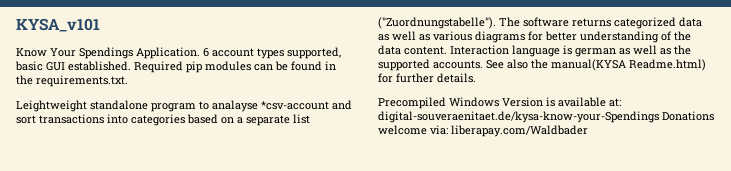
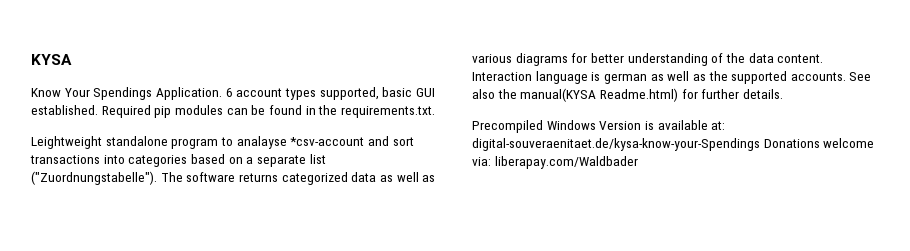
- KYSA_v101
+ KYSA

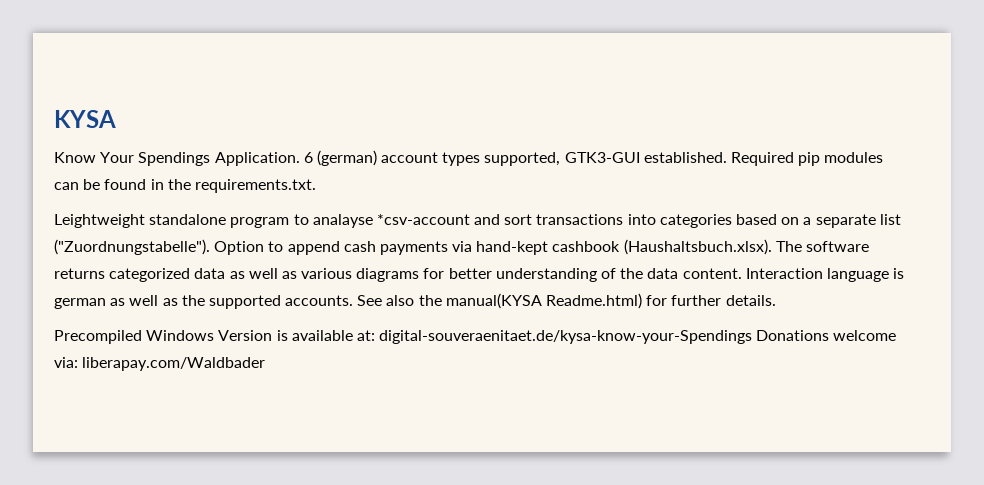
- 6 account types supported, basic GUI established.
+ 6 (german) account types supported, GTK3-GUI established.
- The software returns categorized data as well as various diagrams for better understanding of the data content.
+ Option to append cash payments via hand-kept cashbook (Haushaltsbuch.xlsx). The software returns categorized data as well as various diagrams for better understanding of the data content.

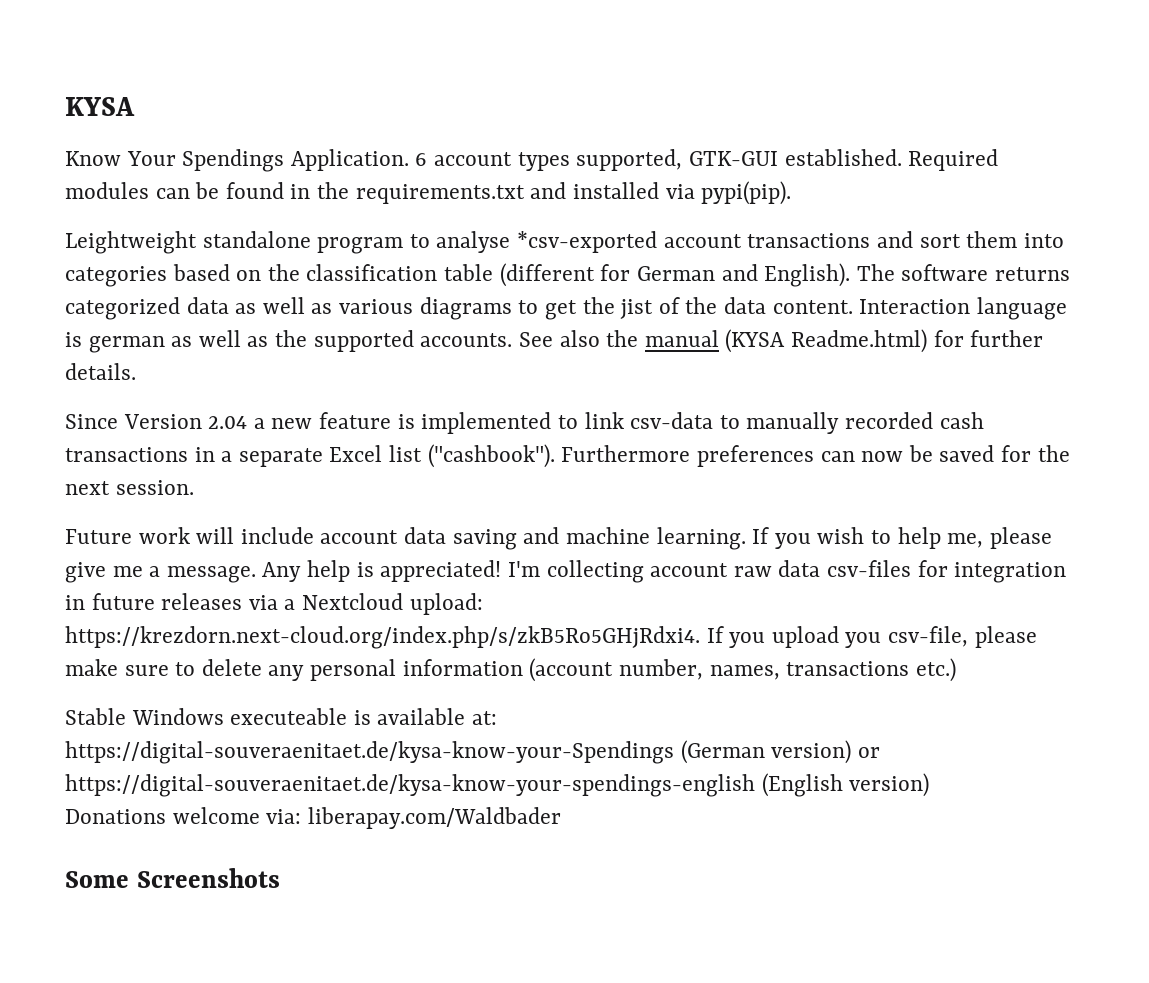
- 6 (german) account types supported, GTK3-GUI established.
+ 6 account types supported, GTK-GUI established.
- Required pip modules can be found in the requirements.txt.
+ Required modules can be found in the requirements.txt and installed via pypi(pip).
- Leightweight standalone program to analayse *csv-account and sort transactions into categories based on a separate list ("Zuordnungstabelle"). Option to append cash payments via hand-kept cashbook (Haushaltsbuch.xlsx). The software returns categorized data as well as various diagrams for better understanding of the data content.
+ Leightweight standalone program to analyse *csv-exported account transactions and sort them into categories based on the classification table (different for German and English). The software returns categorized data as well as various diagrams to get the jist of the data content.
- See also the manual(KYSA Readme.html) for further details.
+ See also the manual (KYSA Readme.html) for further details.
- Precompiled Windows Version is available at: digital-souveraenitaet.de/kysa-know-your-Spendings Donations welcome via: liberapay.com/Waldbader
+ Since Version 2.04 a new feature is implemented to link csv-data to manually recorded cash transactions in a separate Excel list ("cashbook"). Furthermore preferences can now be saved for the next session.
+ Future work will include account data saving and machine learning. If you wish to help me, please give me a message. Any help is appreciated! I'm collecting account raw data csv-files for integration in future releases via a Nextcloud upload: https://krezdorn.next-cloud.org/index.php/s/zkB5Ro5GHjRdxi4. If you upload you csv-file, please make sure to delete any personal information (account number, names, transactions etc.)
+ Stable Windows executeable is available at: https://digital-souveraenitaet.de/kysa-know-your-Spendings (German version) or https://digital-souveraenitaet.de/kysa-know-your-spendings-english (English version)
+ Donations welcome via: liberapay.com/Waldbader
+ Some Screenshots

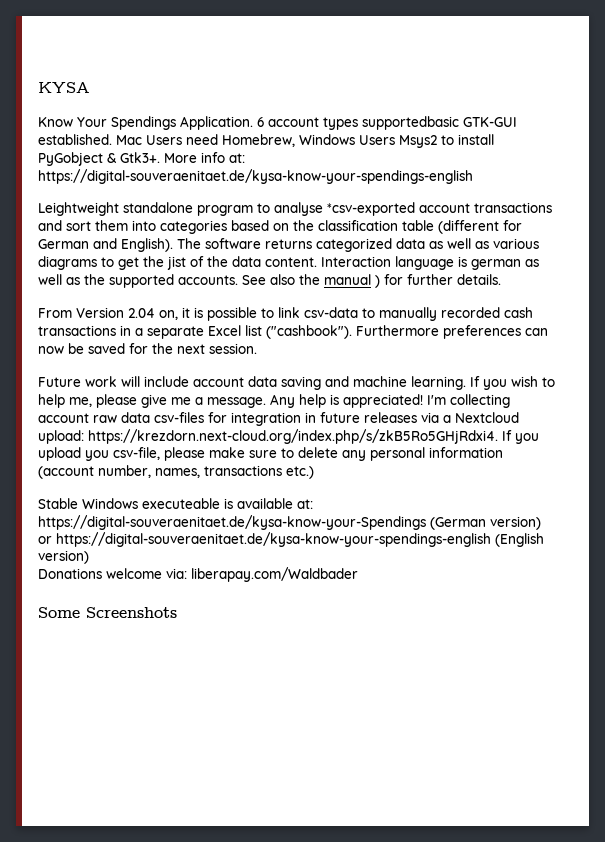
- 6 account types supported, GTK-GUI established.
+ 6 account types supportedbasic GTK-GUI established.
- Required modules can be found in the requirements.txt and installed via pypi(pip).
+ Mac Users need Homebrew, Windows Users Msys2 to install PyGobject & Gtk3+. More info at: https://digital-souveraenitaet.de/kysa-know-your-spendings-english
- See also the manual (KYSA Readme.html) for further details.
+ See also the manual ) for further details.
- Since Version 2.04 a new feature is implemented to link csv-data to manually recorded cash transactions in a separate Excel list ("cashbook").
+ From Version 2.04 on, it is possible to link csv-data to manually recorded cash transactions in a separate Excel list ("cashbook").

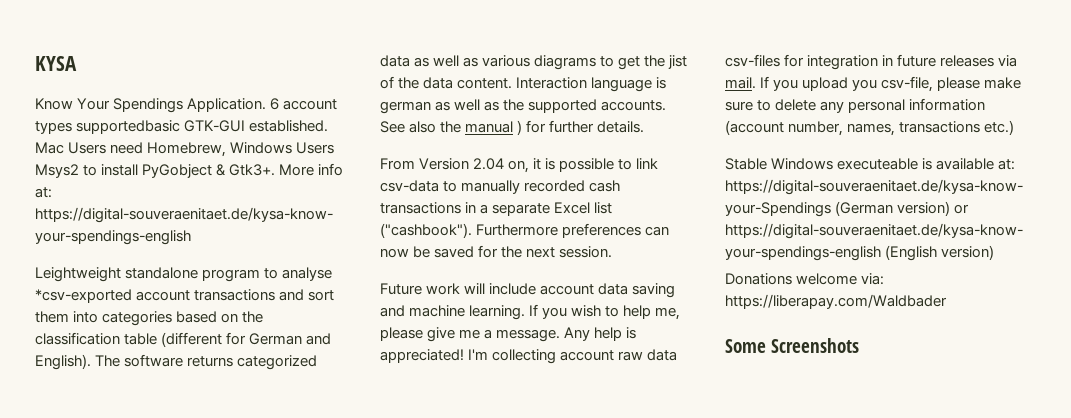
- I'm collecting account raw data csv-files for integration in future releases via a Nextcloud upload: https://krezdorn.next-cloud.org/index.php/s/zkB5Ro5GHjRdxi4. If you upload you csv-file, please make sure to delete any personal information (account number, names, transactions etc.)
+ I'm collecting account raw data csv-files for integration in future releases via mail. If you upload you csv-file, please make sure to delete any personal information (account number, names, transactions etc.)
- Donations welcome via: liberapay.com/Waldbader
+ Donations welcome via: https://liberapay.com/Waldbader

